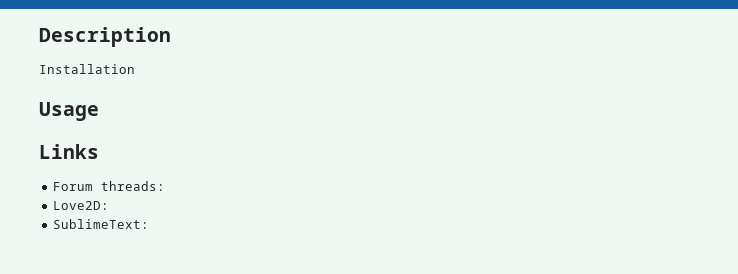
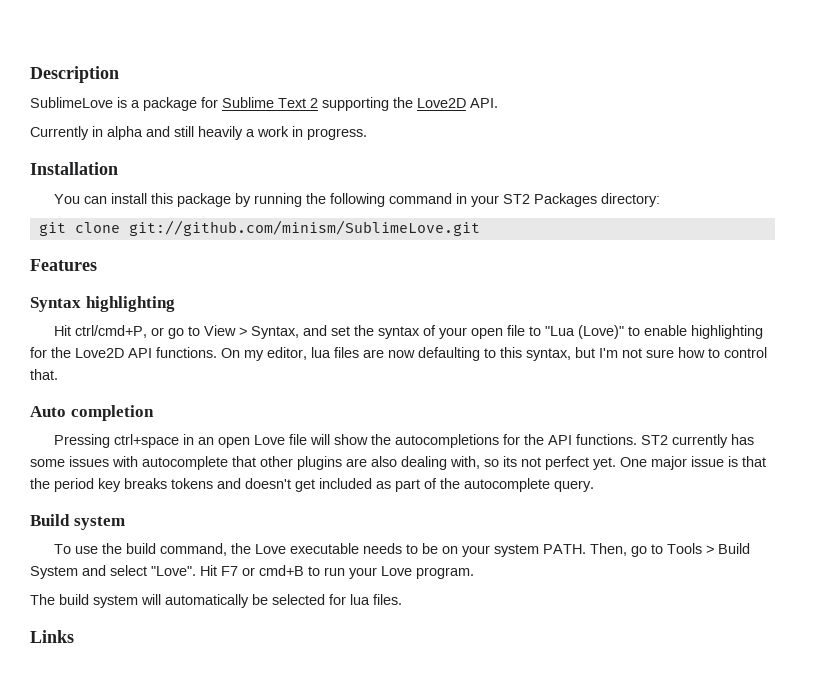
+ SublimeLove is a package for Sublime Text 2 supporting the Love2D API.
+ Currently in alpha and still heavily a work in progress.
  Installation
- Usage
+ You can install this package by running the following command in your ST2 Packages directory:
+ git clone git://github.com/minism/SublimeLove.git
+ Features
+ Syntax highlighting
+ Hit ctrl/cmd+P, or go to View > Syntax, and set the syntax of your open file to "Lua (Love)" to enable highlighting for the Love2D API functions. On my editor, lua files are now defaulting to this syntax, but I'm not sure how to control that.
+ Auto completion
+ Pressing ctrl+space in an open Love file will show the autocompletions for the API functions. ST2 currently has some issues with autocomplete that other plugins are also dealing with, so its not perfect yet. One major issue is that the period key breaks tokens and doesn't get included as part of the autocomplete query.
+ Build system
+ To use the build command, the Love executable needs to be on your system PATH. Then, go to Tools > Build System and select "Love". Hit F7 or cmd+B to run your Love program.
+ The build system will automatically be selected for lua files.
  Links
- Forum threads:
- Love2D:
- SublimeText:

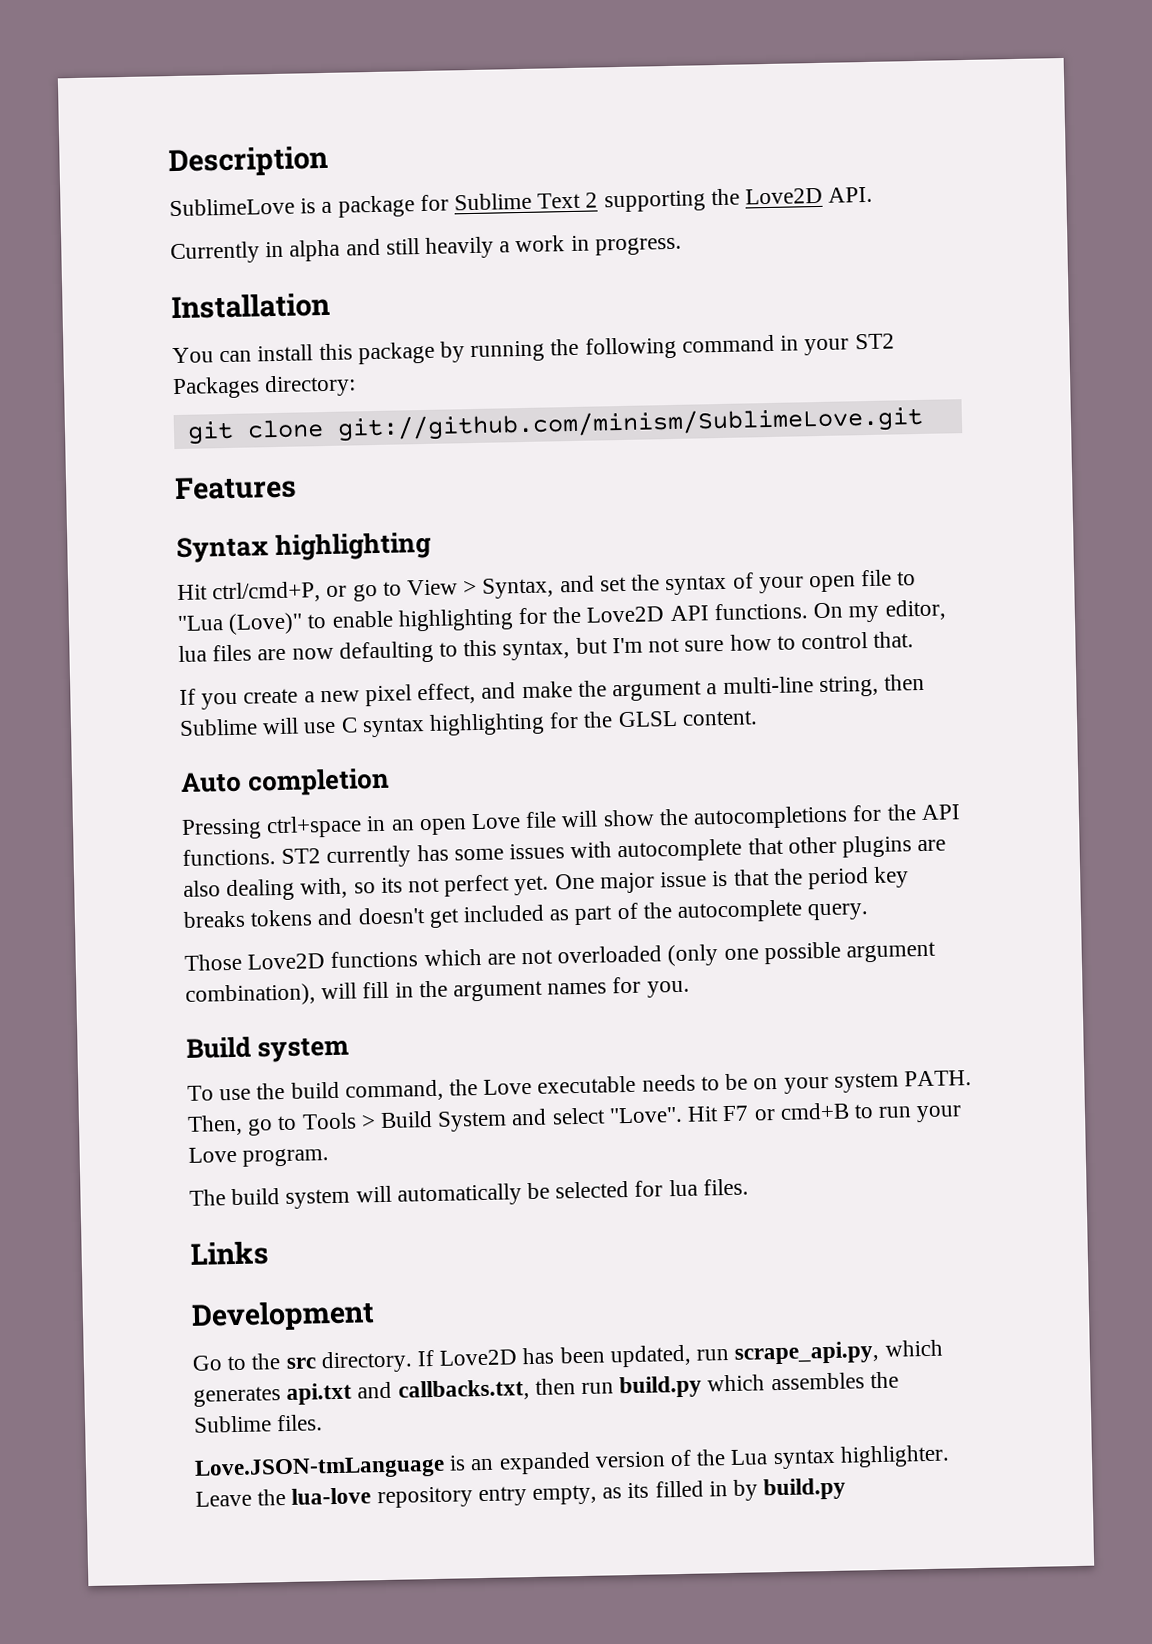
+ If you create a new pixel effect, and make the argument a multi-line string, then Sublime will use C syntax highlighting for the GLSL content.
+ Those Love2D functions which are not overloaded (only one possible argument combination), will fill in the argument names for you.
+ Development
+ Go to the src directory. If Love2D has been updated, run scrape_api.py, which generates api.txt and callbacks.txt, then run build.py which assembles the Sublime files.
+ Love.JSON-tmLanguage is an expanded version of the Lua syntax highlighter. Leave the lua-love repository entry empty, as its filled in by build.py

